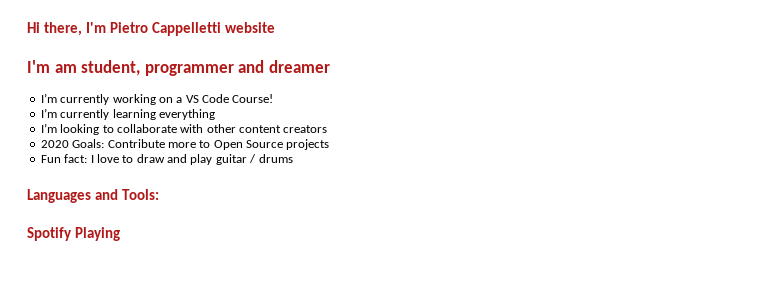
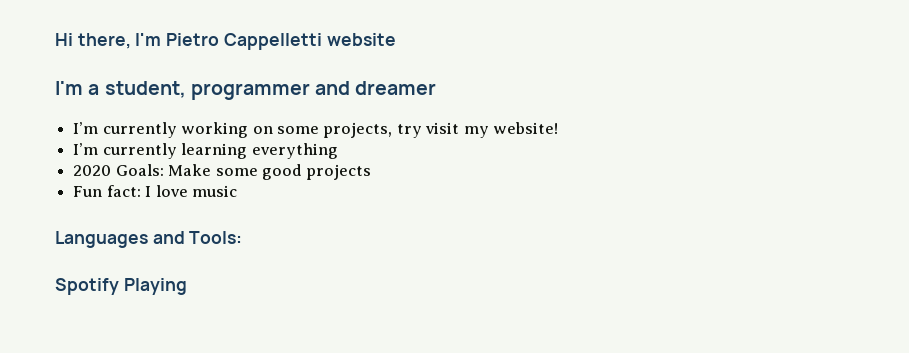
- I'm am student, programmer and dreamer
+ I'm a student, programmer and dreamer
- I’m currently working on a VS Code Course!
+ I’m currently working on some projects, try visit my website!
  I’m currently learning everything
- I’m looking to collaborate with other content creators
- 2020 Goals: Contribute more to Open Source projects
+ 2020 Goals: Make some good projects
- Fun fact: I love to draw and play guitar / drums
+ Fun fact: I love music

